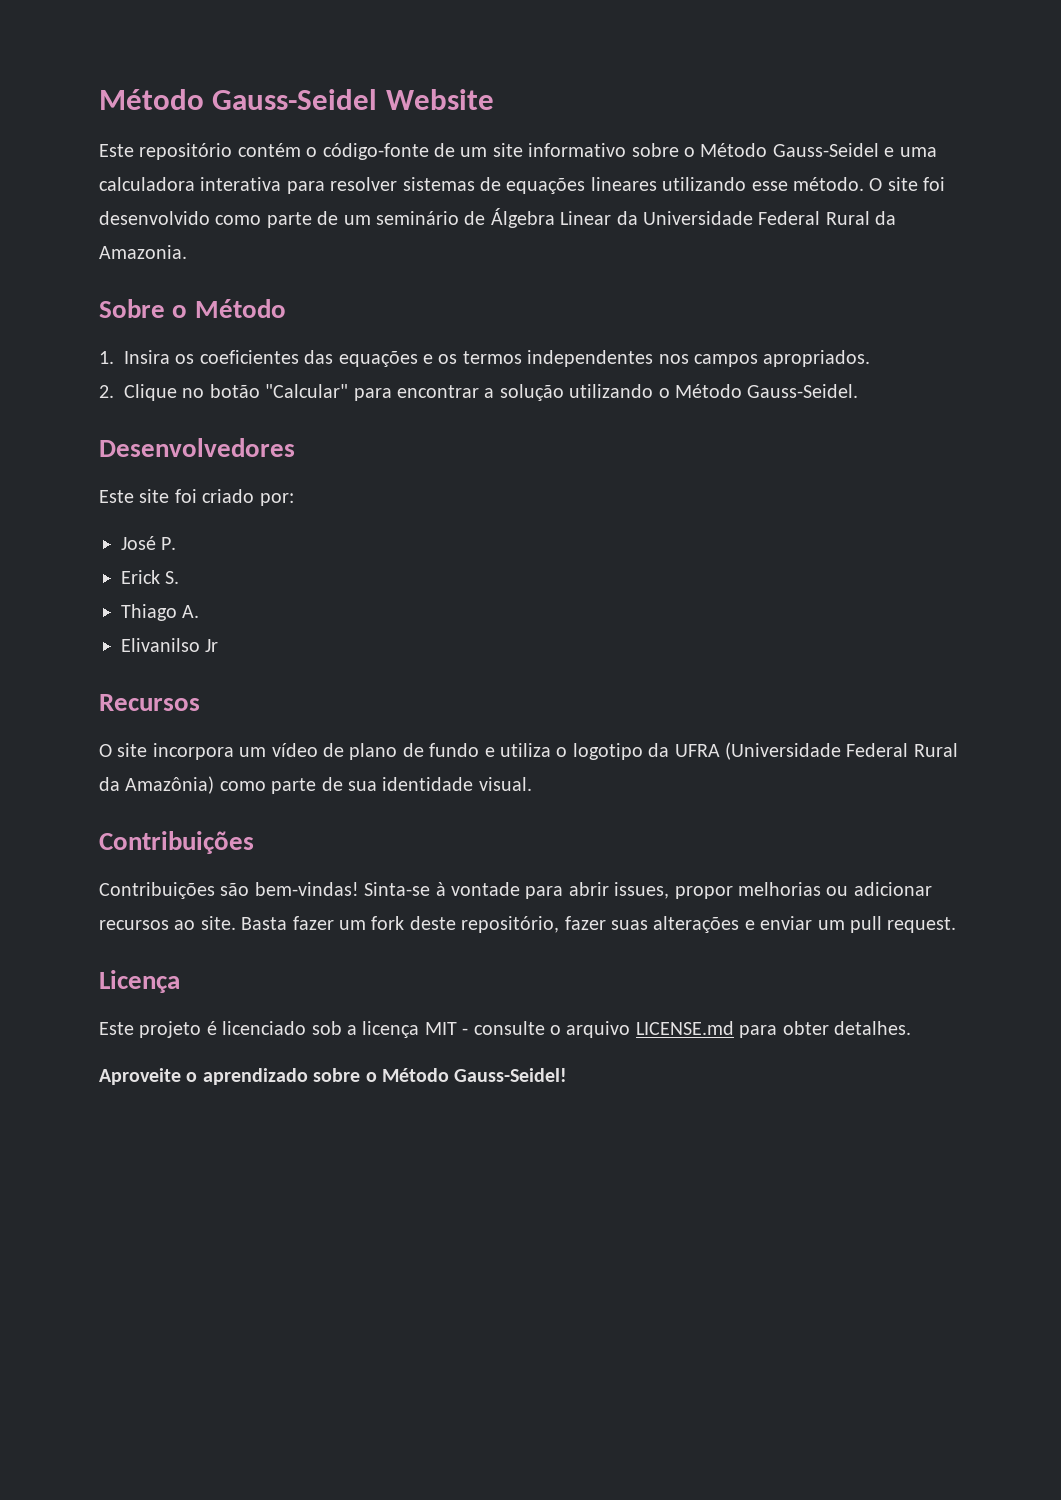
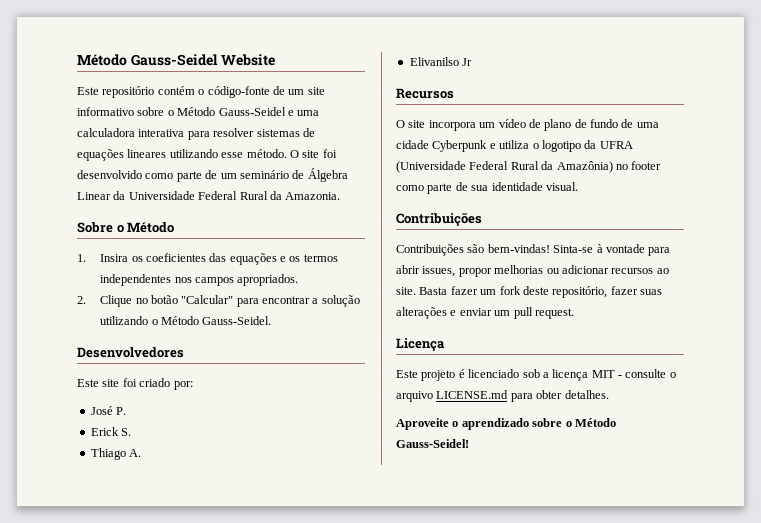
- O site incorpora um vídeo de plano de fundo e utiliza o logotipo da UFRA (Universidade Federal Rural da Amazônia) como parte de sua identidade visual.
+ O site incorpora um vídeo de plano de fundo de uma cidade Cyberpunk e utiliza o logotipo da UFRA (Universidade Federal Rural da Amazônia) no footer como parte de sua identidade visual.

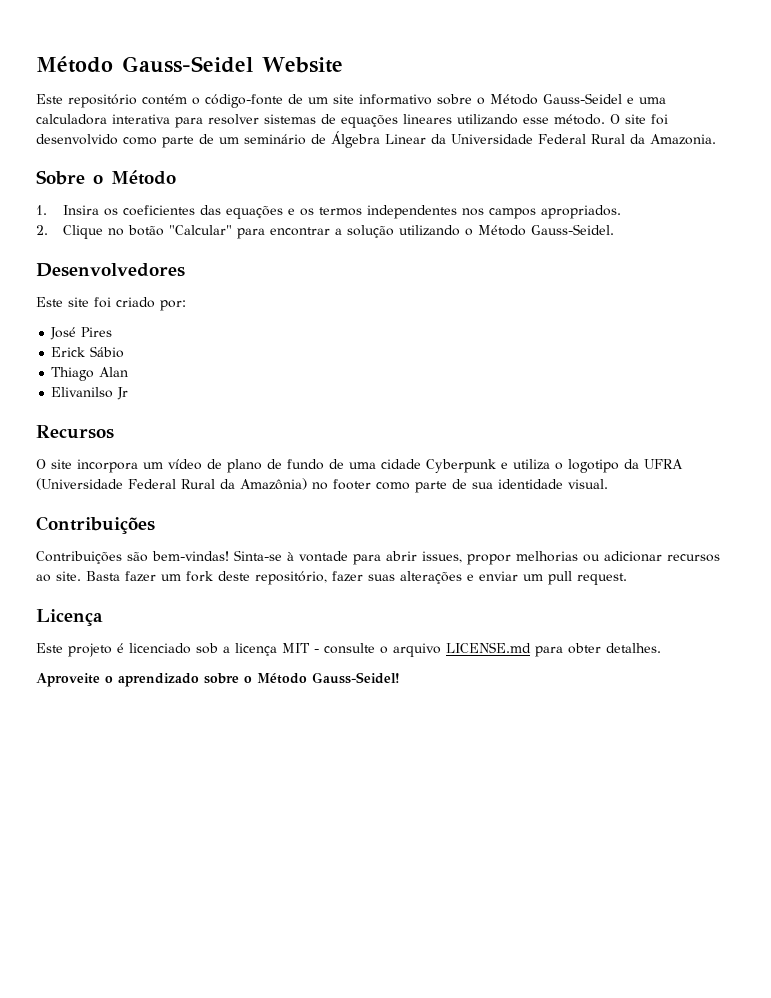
- José P.
+ José Pires
- Erick S.
+ Erick Sábio
- Thiago A.
+ Thiago Alan

